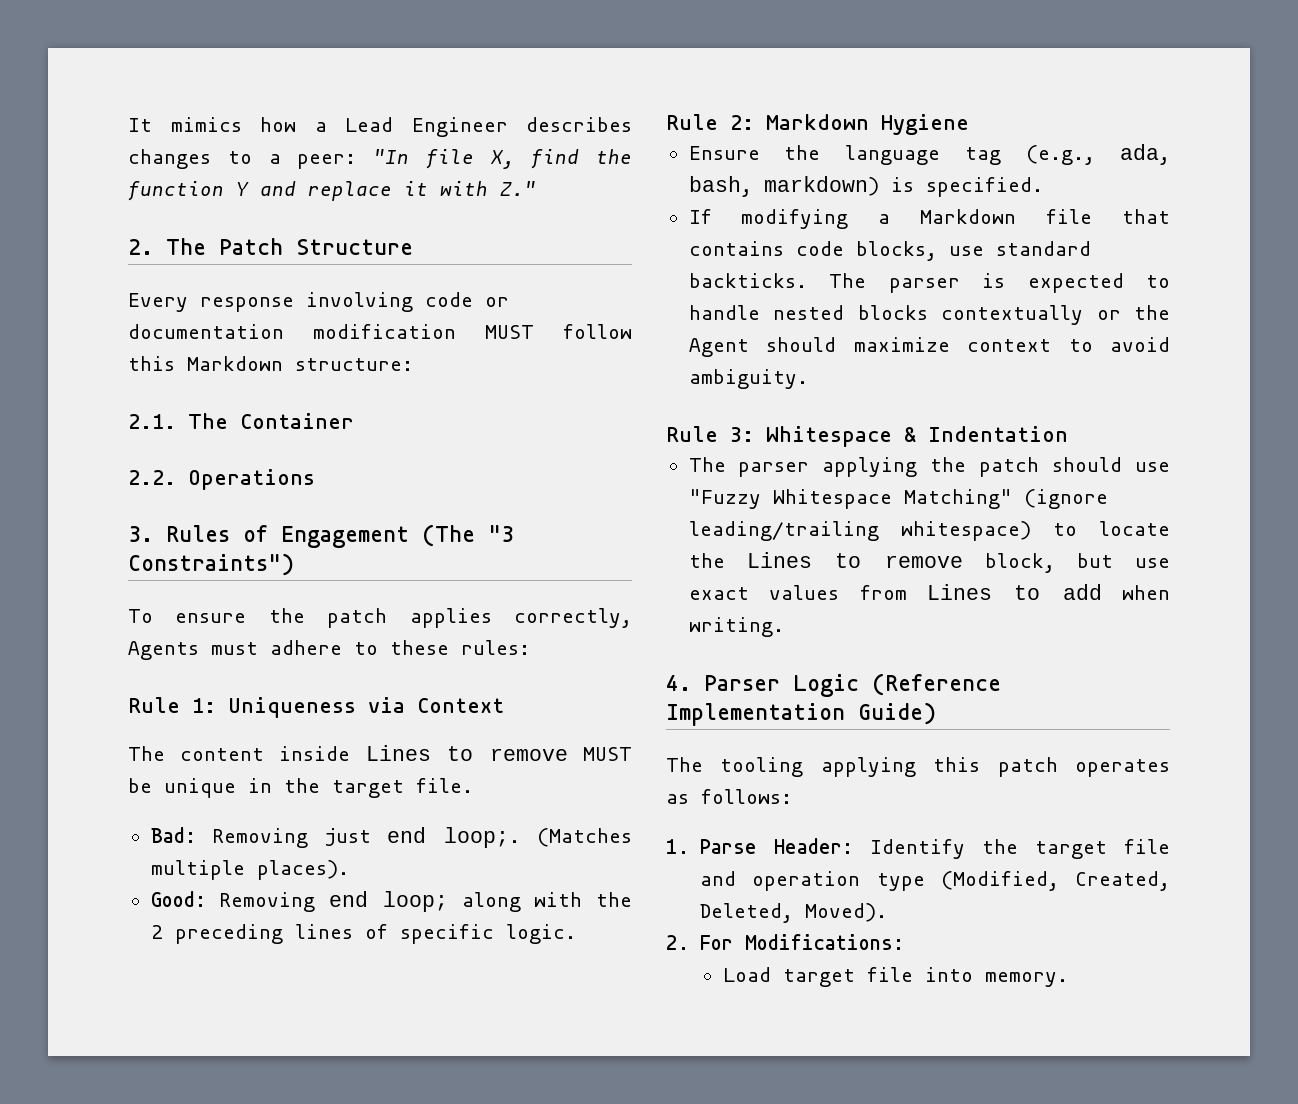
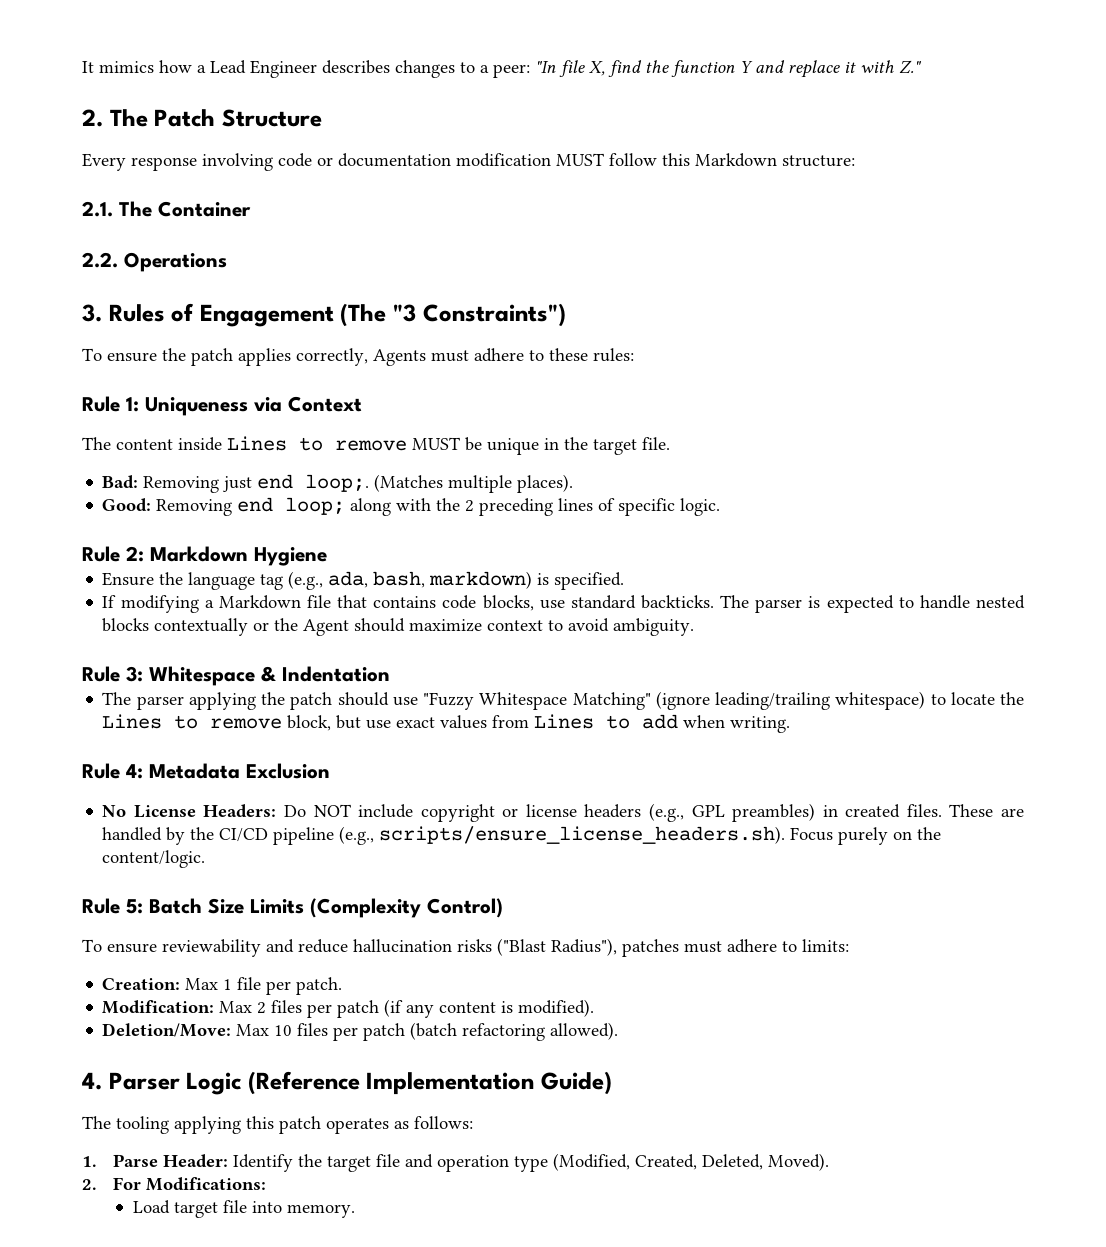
+ Rule 4: Metadata Exclusion
+ No License Headers: Do NOT include copyright or license headers (e.g., GPL preambles) in created files. These are handled by the CI/CD pipeline (e.g., scripts/ensure_license_headers.sh). Focus purely on the content/logic.
+ Rule 5: Batch Size Limits (Complexity Control)
+ To ensure reviewability and reduce hallucination risks ("Blast Radius"), patches must adhere to limits:
+ Creation: Max 1 file per patch.
+ Modification: Max 2 files per patch (if any content is modified).
+ Deletion/Move: Max 10 files per patch (batch refactoring allowed).

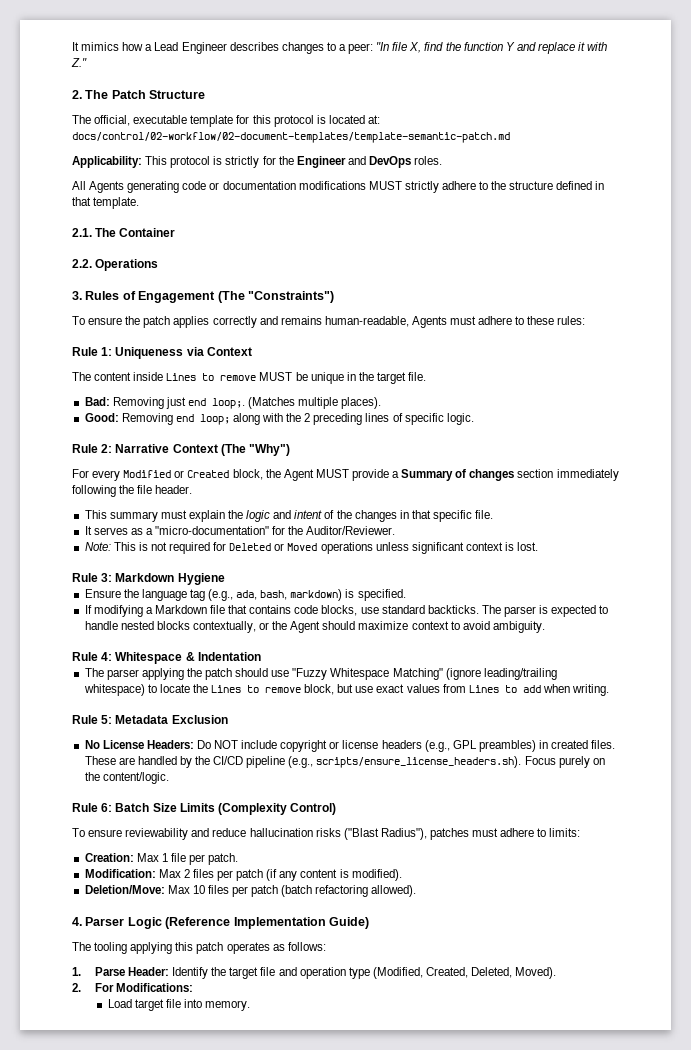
- Every response involving code or documentation modification MUST follow this Markdown structure:
+ The official, executable template for this protocol is located at: docs/control/02-workflow/02-document-templates/template-semantic-patch.md
+ Applicability: This protocol is strictly for the Engineer and DevOps roles.
+ All Agents generating code or documentation modifications MUST strictly adhere to the structure defined in that template.
- 3. Rules of Engagement (The "3 Constraints")
+ 3. Rules of Engagement (The "Constraints")
- To ensure the patch applies correctly, Agents must adhere to these rules:
+ To ensure the patch applies correctly and remains human-readable, Agents must adhere to these rules:
- Rule 2: Markdown Hygiene
+ Rule 2: Narrative Context (The "Why")
+ For every Modified or Created block, the Agent MUST provide a Summary of changes section immediately following the file header.
+ This summary must explain the logic and intent of the changes in that specific file.
+ It serves as a "micro-documentation" for the Auditor/Reviewer.
+ Note: This is not required for Deleted or Moved operations unless significant context is lost.
+ Rule 3: Markdown Hygiene
- The parser is expected to handle nested blocks contextually or the Agent should maximize context to avoid ambiguity.
+ The parser is expected to handle nested blocks contextually, or the Agent should maximize context to avoid ambiguity.
- Rule 3: Whitespace & Indentation
+ Rule 4: Whitespace & Indentation
- Rule 4: Metadata Exclusion
+ Rule 5: Metadata Exclusion
- Rule 5: Batch Size Limits (Complexity Control)
+ Rule 6: Batch Size Limits (Complexity Control)

